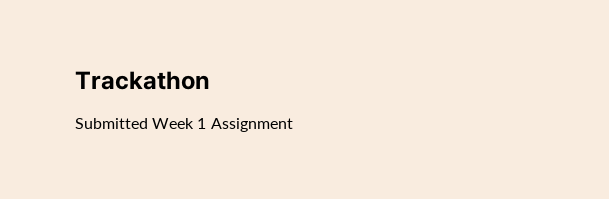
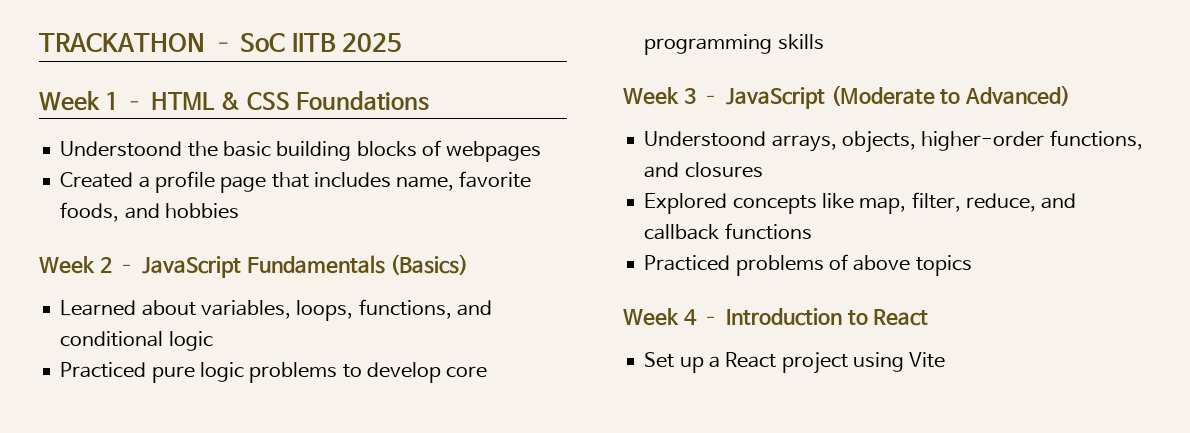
- Trackathon
- Submitted Week 1 Assignment
+ TRACKATHON – SoC IITB 2025
+ Week 1 – HTML & CSS Foundations
+ Understoond the basic building blocks of webpages
+ Created a profile page that includes name, favorite foods, and hobbies
+ Week 2 – JavaScript Fundamentals (Basics)
+ Learned about variables, loops, functions, and conditional logic
+ Practiced pure logic problems to develop core programming skills
+ Week 3 – JavaScript (Moderate to Advanced)
+ Understoond arrays, objects, higher-order functions, and closures
+ Explored concepts like map, filter, reduce, and callback functions
+ Practiced problems of above topics
+ Week 4 – Introduction to React
+ Set up a React project using Vite

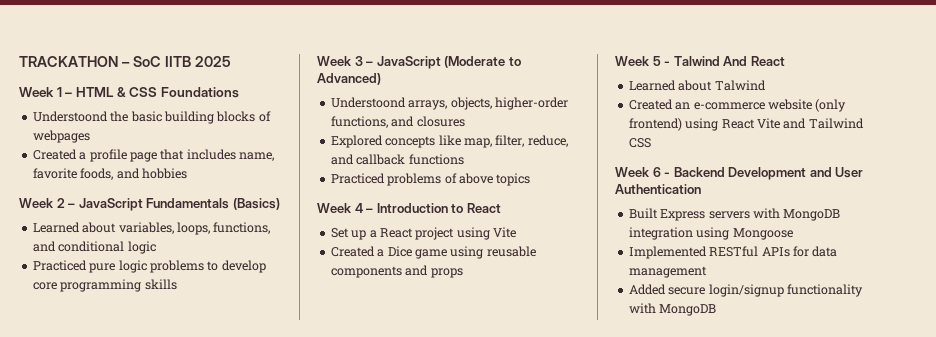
+ Created a Dice game using reusable components and props
+ Week 5 - Talwind And React
+ Learned about Talwind
+ Created an e-commerce website (only frontend) using React Vite and Tailwind CSS
+ Week 6 - Backend Development and User Authentication
+ Built Express servers with MongoDB integration using Mongoose
+ Implemented RESTful APIs for data management
+ Added secure login/signup functionality with MongoDB

